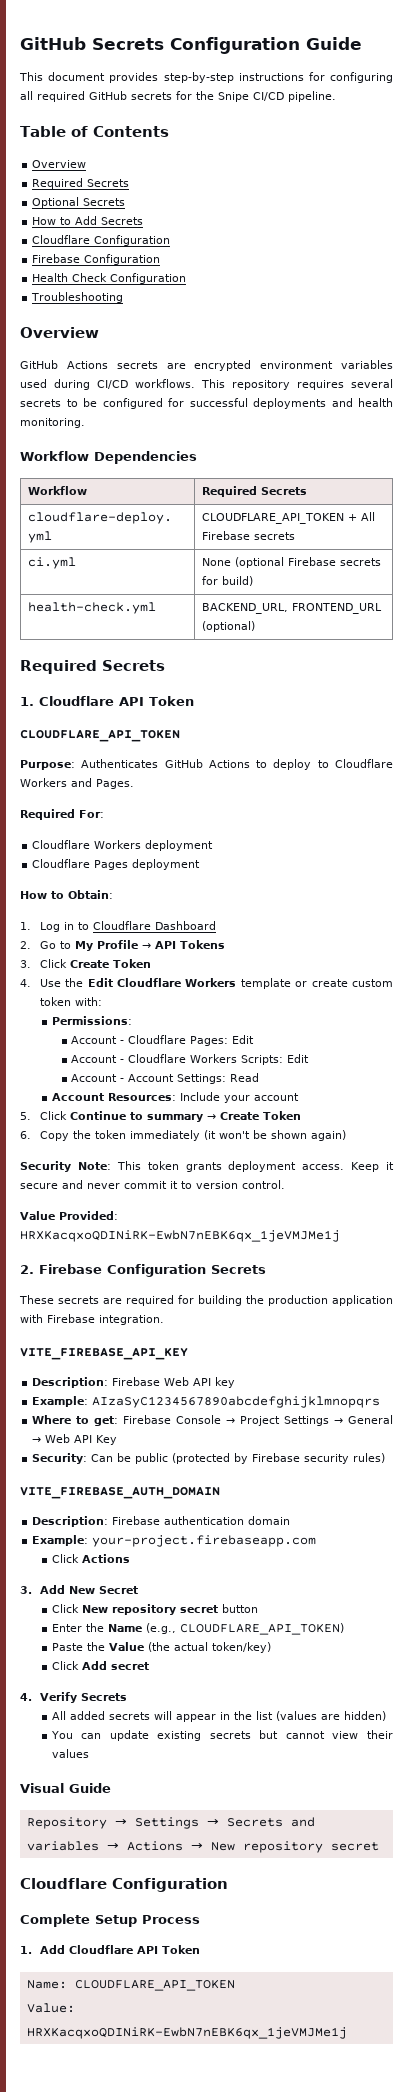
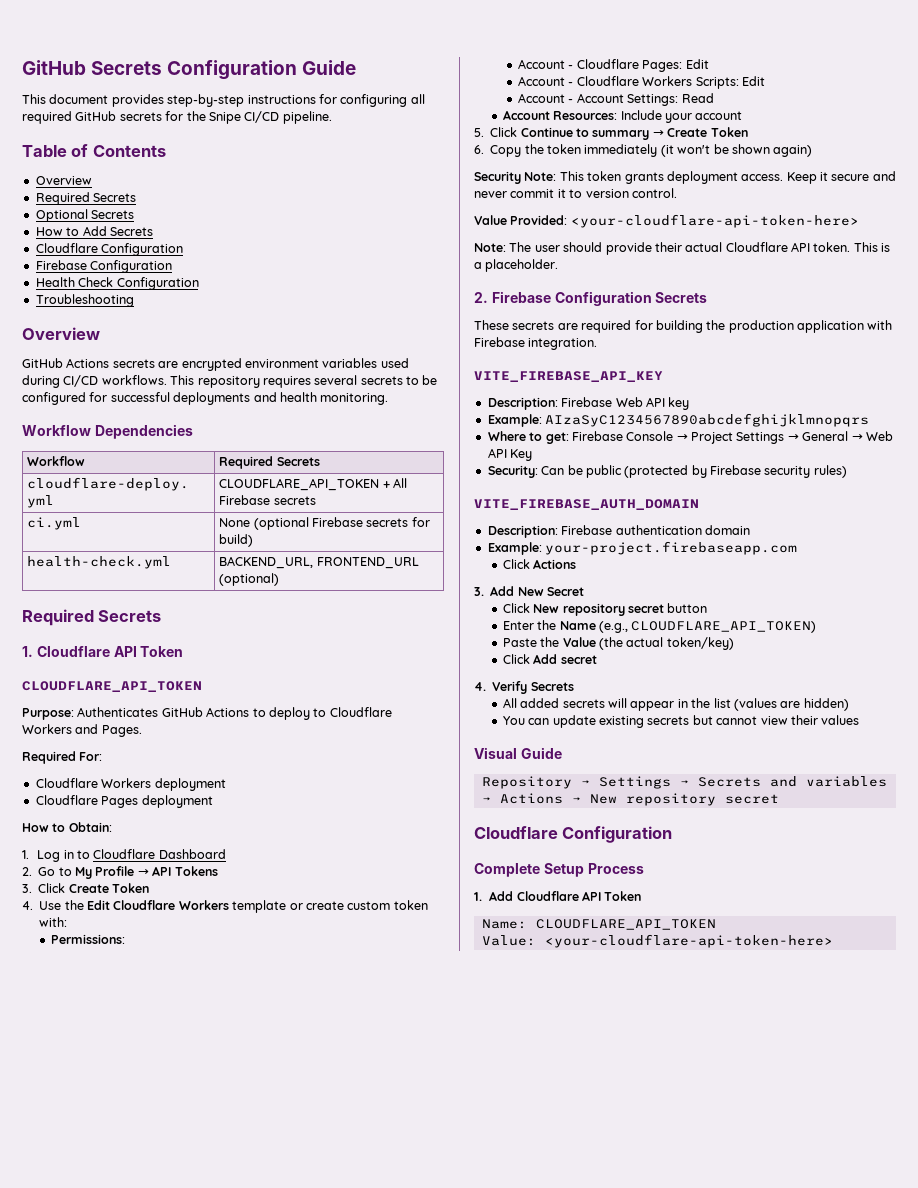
- Value Provided: HRXKacqxoQDINiRK-EwbN7nEBK6qx_1jeVMJMe1j
+ Value Provided: <your-cloudflare-api-token-here>
+ Note: The user should provide their actual Cloudflare API token. This is a placeholder.
- Value: HRXKacqxoQDINiRK-EwbN7nEBK6qx_1jeVMJMe1j
+ Value: <your-cloudflare-api-token-here>

